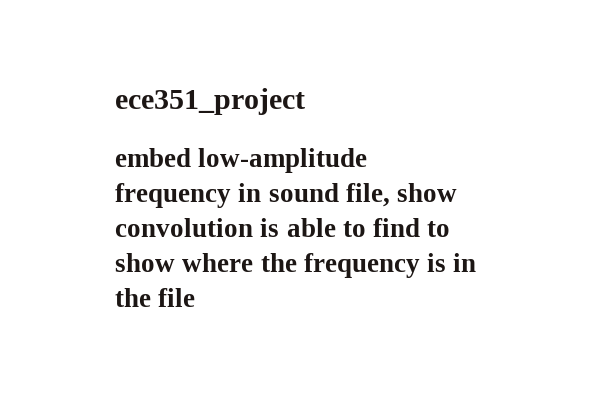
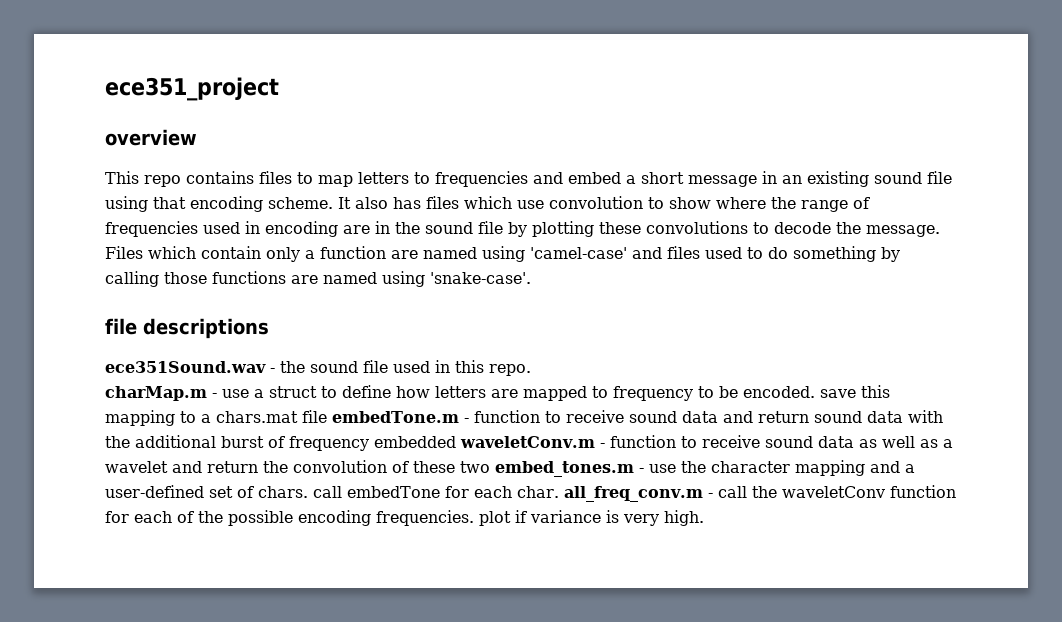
- embed low-amplitude frequency in sound file, show convolution is able to find to show where the frequency is in the file
+ overview
+ This repo contains files to map letters to frequencies and embed a short message in an existing sound file using that encoding scheme. It also has files which use convolution to show where the range of frequencies used in encoding are in the sound file by plotting these convolutions to decode the message. Files which contain only a function are named using 'camel-case' and files used to do something by calling those functions are named using 'snake-case'.
+ file descriptions
+ ece351Sound.wav - the sound file used in this repo.
+ charMap.m - use a struct to define how letters are mapped to frequency to be encoded. save this mapping to a chars.mat file embedTone.m - function to receive sound data and return sound data with the additional burst of frequency embedded waveletConv.m - function to receive sound data as well as a wavelet and return the convolution of these two embed_tones.m - use the character mapping and a user-defined set of chars. call embedTone for each char. all_freq_conv.m - call the waveletConv function for each of the possible encoding frequencies. plot if variance is very high.

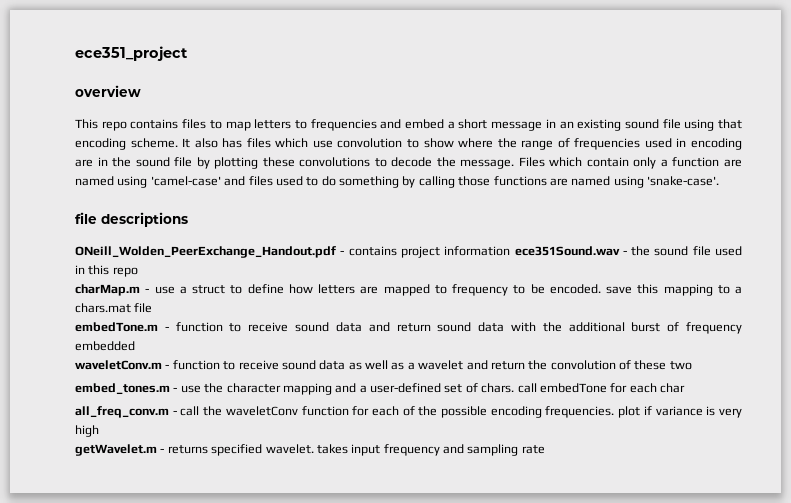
- ece351Sound.wav - the sound file used in this repo.
+ ONeill_Wolden_PeerExchange_Handout.pdf - contains project information ece351Sound.wav - the sound file used in this repo
- charMap.m - use a struct to define how letters are mapped to frequency to be encoded. save this mapping to a chars.mat file embedTone.m - function to receive sound data and return sound data with the additional burst of frequency embedded waveletConv.m - function to receive sound data as well as a wavelet and return the convolution of these two embed_tones.m - use the character mapping and a user-defined set of chars. call embedTone for each char. all_freq_conv.m - call the waveletConv function for each of the possible encoding frequencies. plot if variance is very high.
+ charMap.m - use a struct to define how letters are mapped to frequency to be encoded. save this mapping to a chars.mat file
+ embedTone.m - function to receive sound data and return sound data with the additional burst of frequency embedded
+ waveletConv.m - function to receive sound data as well as a wavelet and return the convolution of these two
+ embed_tones.m - use the character mapping and a user-defined set of chars. call embedTone for each char
+ all_freq_conv.m - call the waveletConv function for each of the possible encoding frequencies. plot if variance is very high
+ getWavelet.m - returns specified wavelet. takes input frequency and sampling rate

